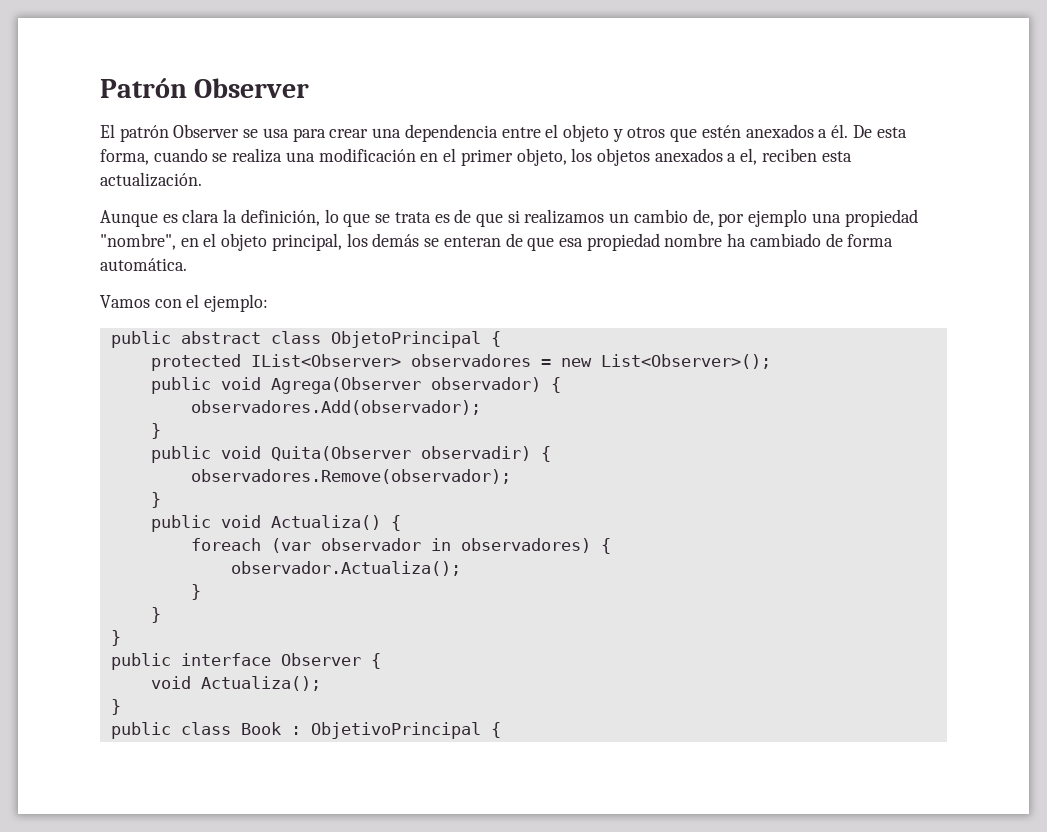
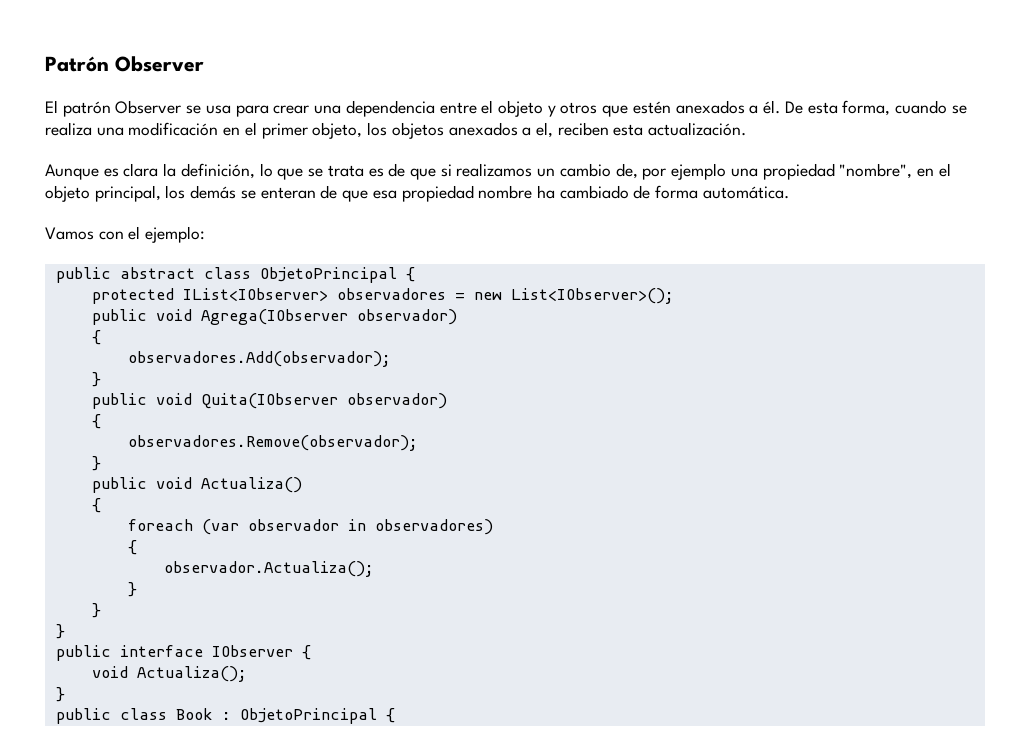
- protected IList<Observer> observadores = new List<Observer>();
- public void Agrega(Observer observador) {
+ protected IList<IObserver> observadores = new List<IObserver>();
+ public void Agrega(IObserver observador)
+ {
- public void Quita(Observer observadir) {
+ public void Quita(IObserver observador)
+ {
- public void Actualiza() {
+ public void Actualiza()
+ {
- foreach (var observador in observadores) {
+ foreach (var observador in observadores)
+ {
- public interface Observer {
+ public interface IObserver {
- public class Book : ObjetivoPrincipal {
+ public class Book : ObjetoPrincipal {

